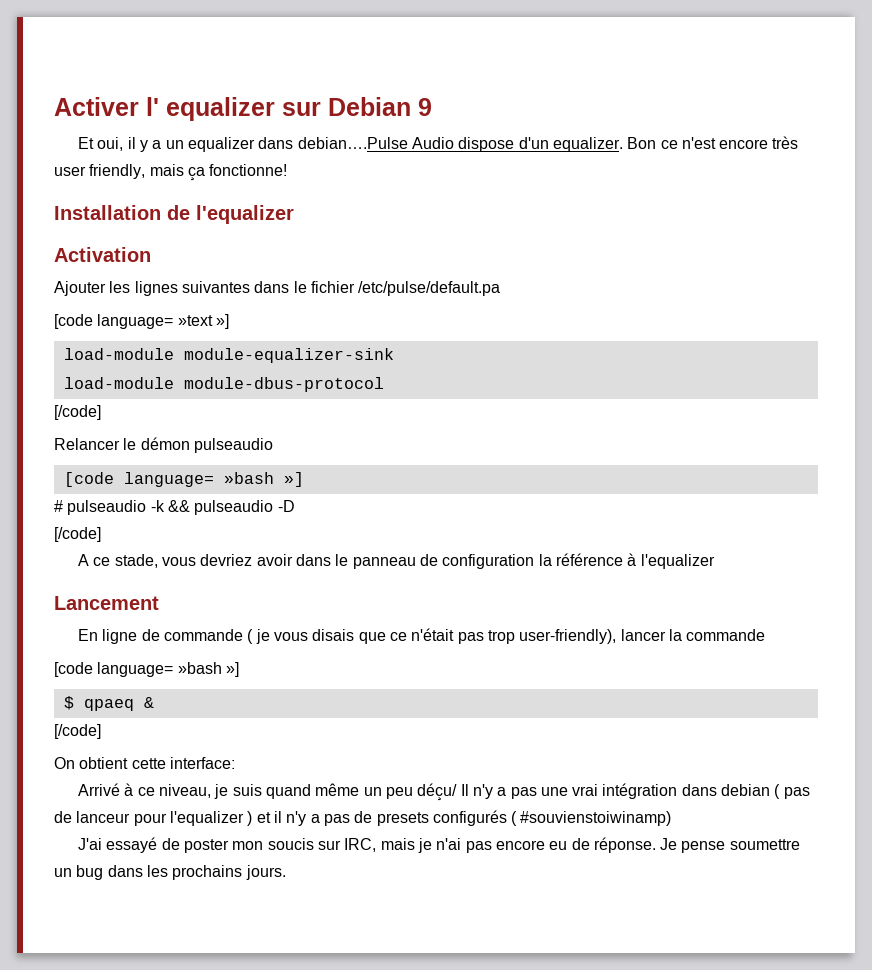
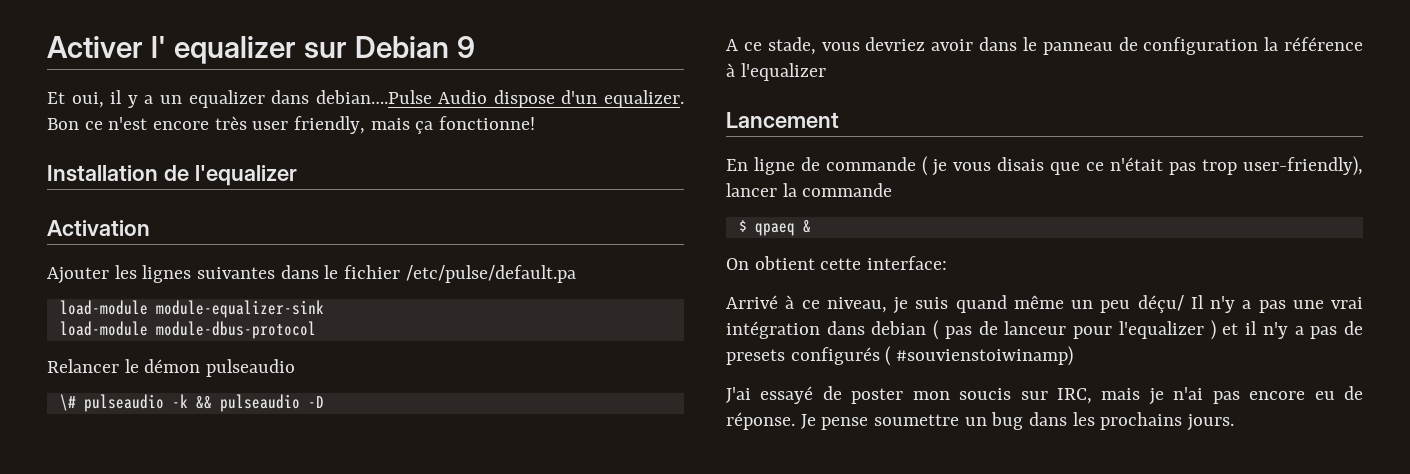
- [code language= »text »]
  load-module module-dbus-protocol
- [/code]
  Relancer le démon pulseaudio
- [code language= »bash »]
- # pulseaudio -k && pulseaudio -D
- [/code]
+ \# pulseaudio -k && pulseaudio -D
  En ligne de commande ( je vous disais que ce n'était pas trop user-friendly), lancer la commande
- [code language= »bash »]
  $ qpaeq &
- [/code]

